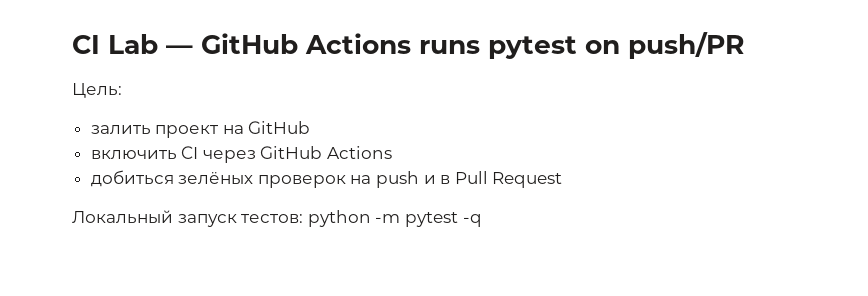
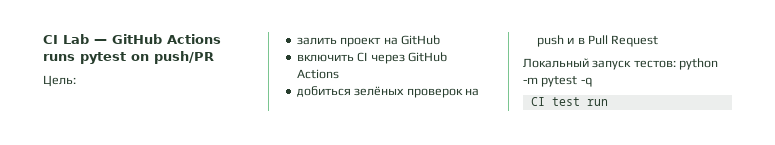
+ CI test run

